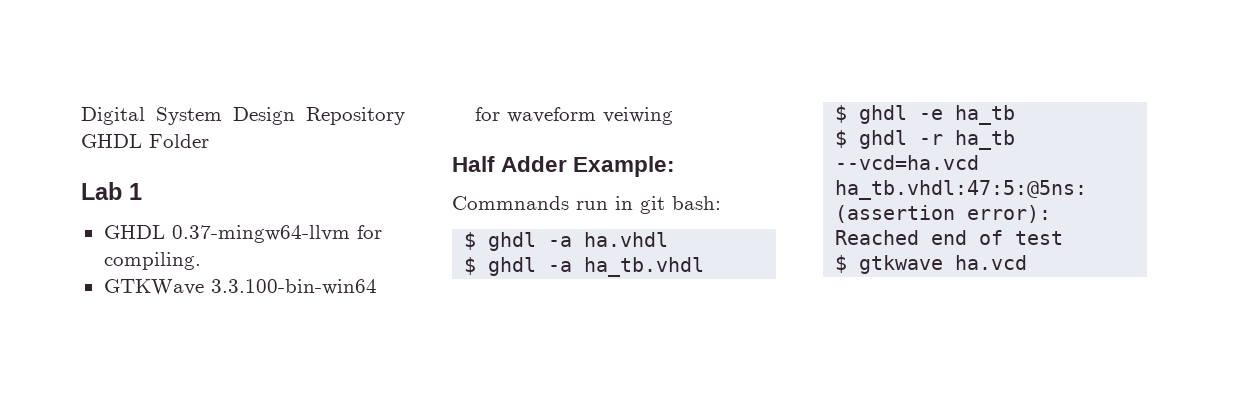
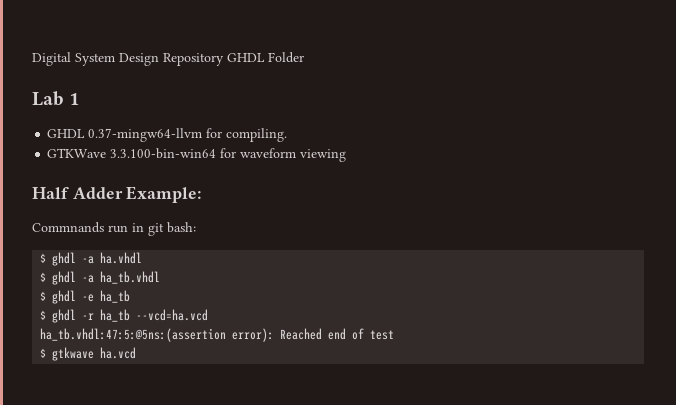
- GTKWave 3.3.100-bin-win64 for waveform veiwing
+ GTKWave 3.3.100-bin-win64 for waveform viewing

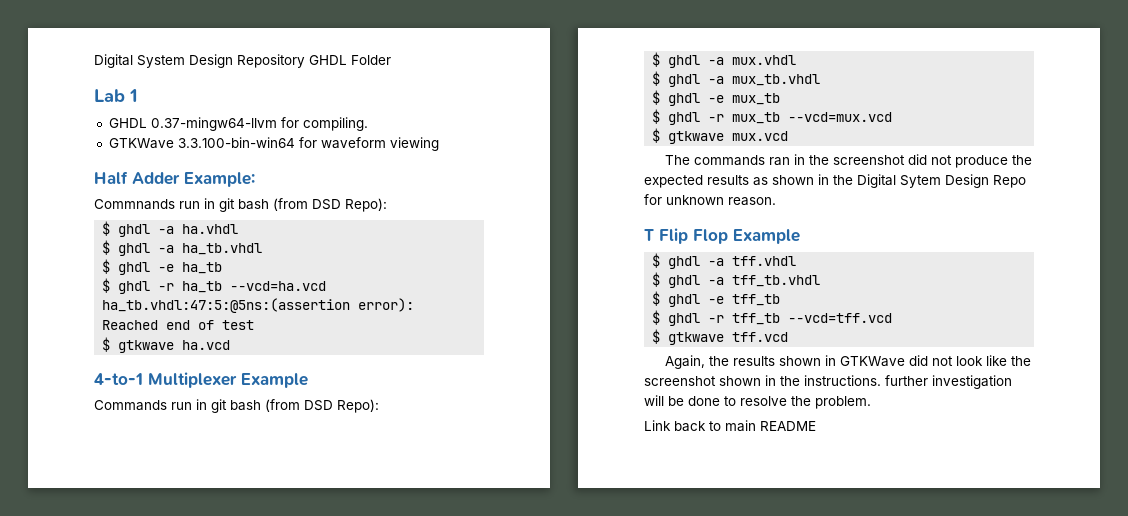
- Commnands run in git bash:
+ Commnands run in git bash (from DSD Repo):
+ 4-to-1 Multiplexer Example
+ Commands run in git bash (from DSD Repo):
+ $ ghdl -a mux.vhdl
+ $ ghdl -a mux_tb.vhdl
+ $ ghdl -e mux_tb
+ $ ghdl -r mux_tb --vcd=mux.vcd
+ $ gtkwave mux.vcd
+ The commands ran in the screenshot did not produce the expected results as shown in the Digital Sytem Design Repo for unknown reason.
+ T Flip Flop Example
+ $ ghdl -a tff.vhdl
+ $ ghdl -a tff_tb.vhdl
+ $ ghdl -e tff_tb
+ $ ghdl -r tff_tb --vcd=tff.vcd
+ $ gtkwave tff.vcd
+ Again, the results shown in GTKWave did not look like the screenshot shown in the instructions. further investigation will be done to resolve the problem.
+ Link back to main README

